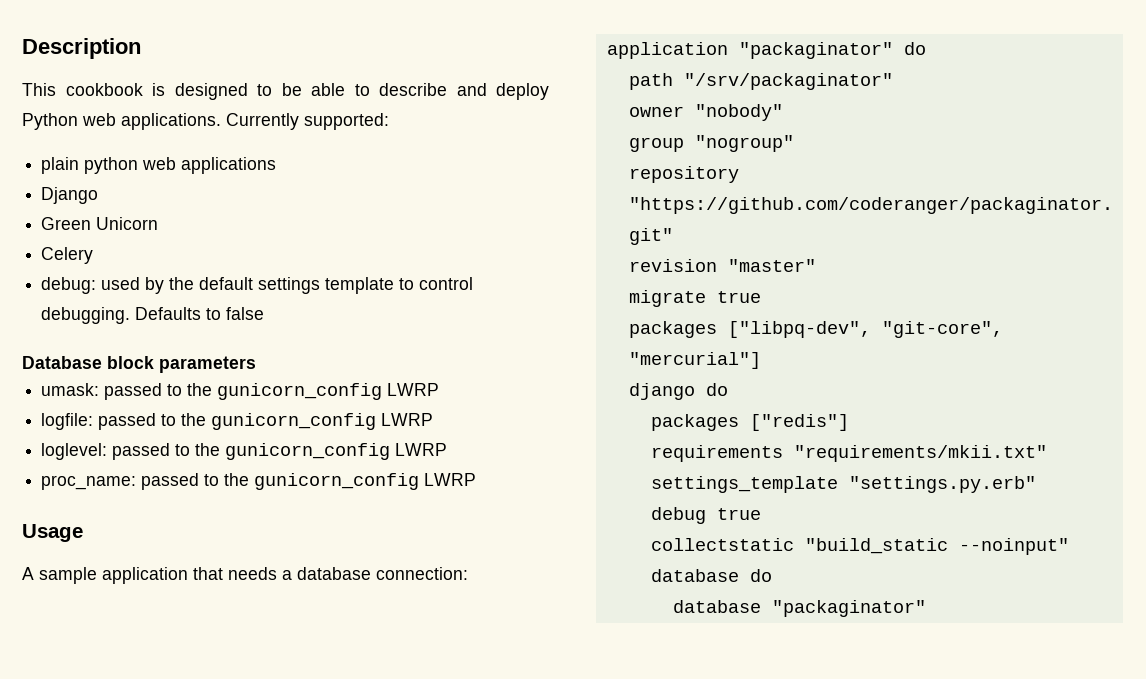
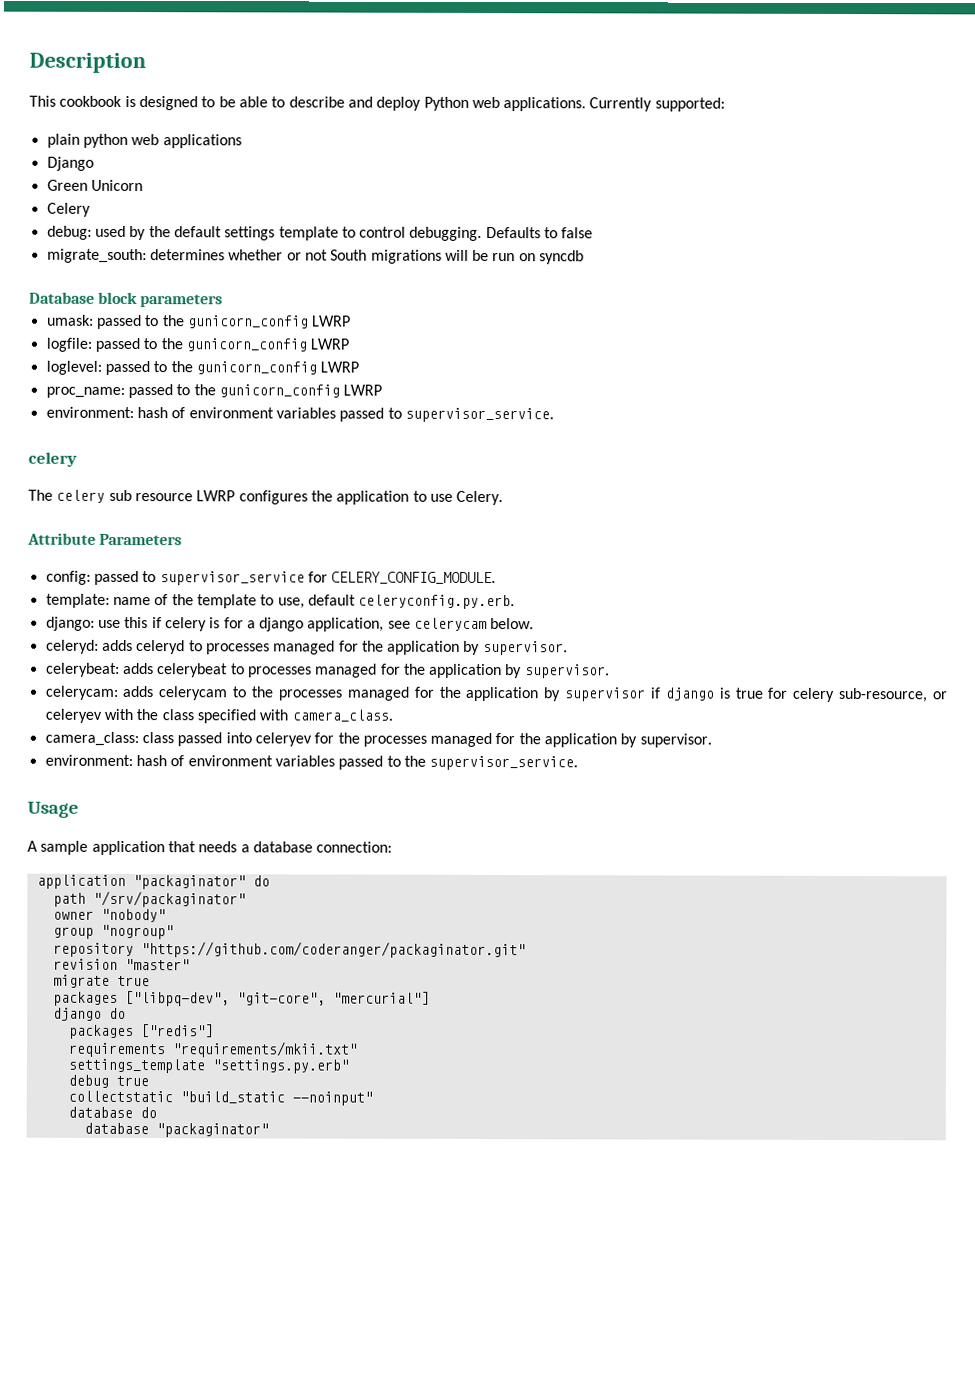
+ migrate_south: determines whether or not South migrations will be run on syncdb
+ environment: hash of environment variables passed to supervisor_service.
+ celery
+ The celery sub resource LWRP configures the application to use Celery.
+ Attribute Parameters
+ config: passed to supervisor_service for CELERY_CONFIG_MODULE.
+ template: name of the template to use, default celeryconfig.py.erb.
+ django: use this if celery is for a django application, see celerycam below.
+ celeryd: adds celeryd to processes managed for the application by supervisor.
+ celerybeat: adds celerybeat to processes managed for the application by supervisor.
+ celerycam: adds celerycam to the processes managed for the application by supervisor if django is true for celery sub-resource, or celeryev with the class specified with camera_class.
+ camera_class: class passed into celeryev for the processes managed for the application by supervisor.
+ environment: hash of environment variables passed to the supervisor_service.

